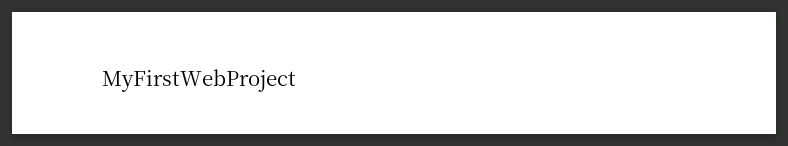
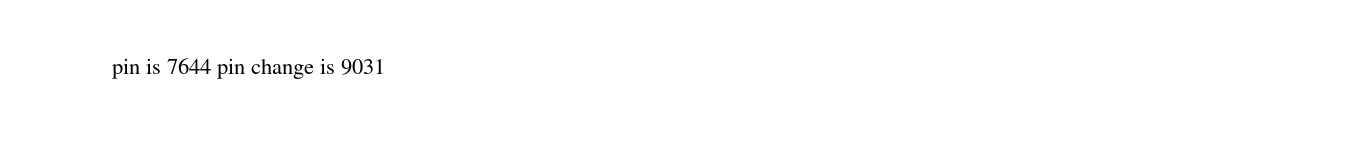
- MyFirstWebProject
+ pin is 7644 pin change is 9031

